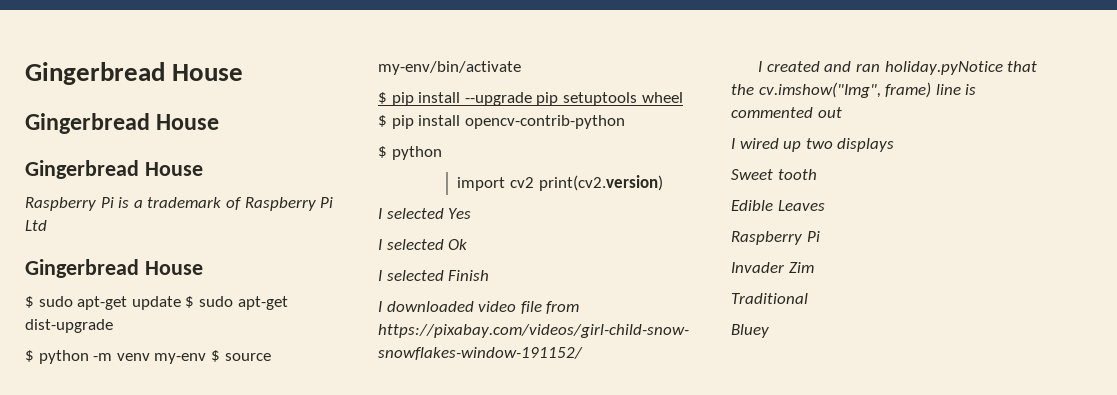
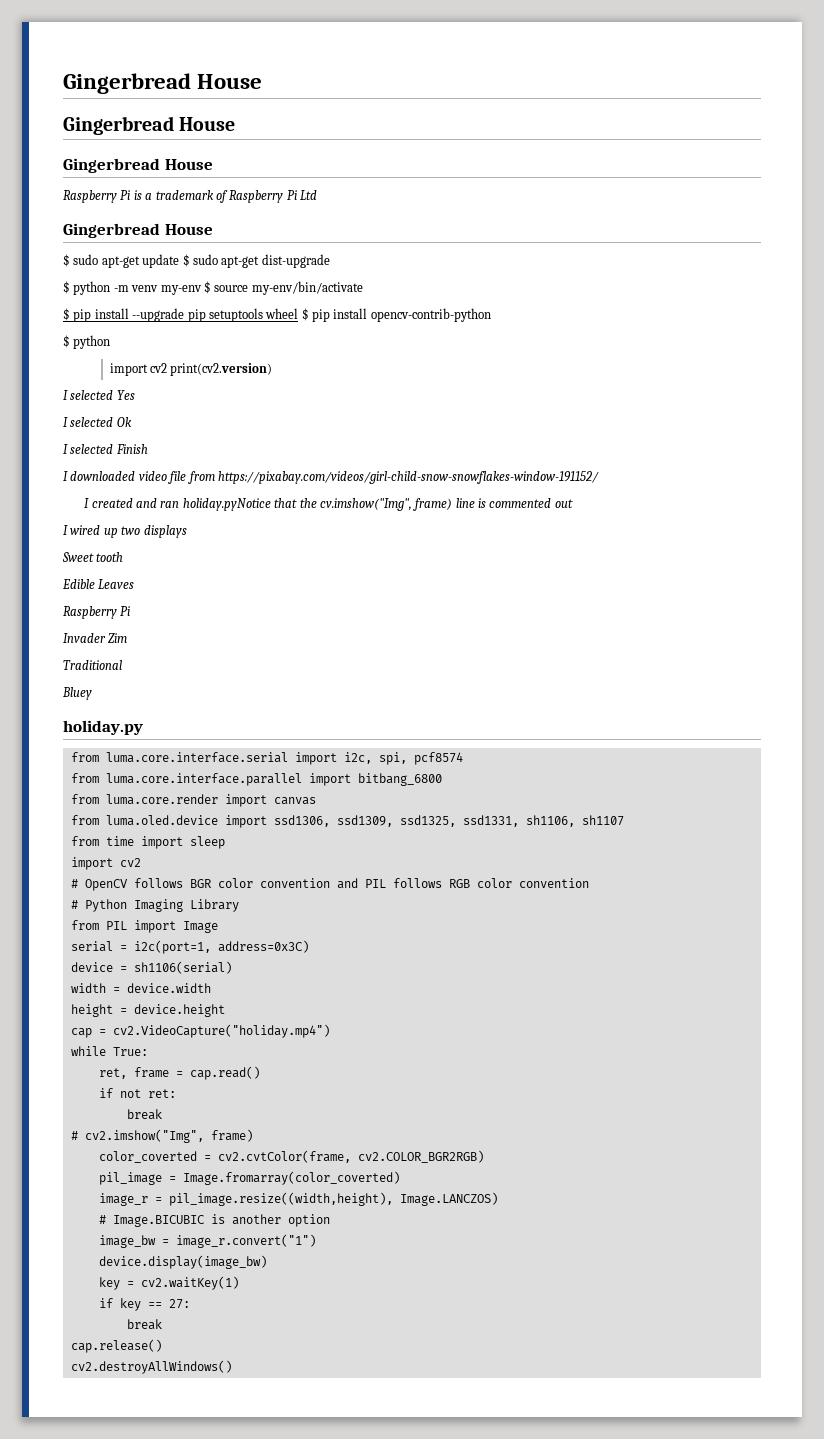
+ holiday.py
+ from luma.core.interface.serial import i2c, spi, pcf8574
+ from luma.core.interface.parallel import bitbang_6800
+ from luma.core.render import canvas
+ from luma.oled.device import ssd1306, ssd1309, ssd1325, ssd1331, sh1106, sh1107
+ from time import sleep
+ import cv2
+ # OpenCV follows BGR color convention and PIL follows RGB color convention
+ # Python Imaging Library
+ from PIL import Image
+ serial = i2c(port=1, address=0x3C)
+ device = sh1106(serial)
+ width = device.width
+ height = device.height
+ cap = cv2.VideoCapture("holiday.mp4")
+ while True:
+ ret, frame = cap.read()
+ if not ret:
+ break
+ # cv2.imshow("Img", frame)
+ color_coverted = cv2.cvtColor(frame, cv2.COLOR_BGR2RGB)
+ pil_image = Image.fromarray(color_coverted)
+ image_r = pil_image.resize((width,height), Image.LANCZOS)
+ # Image.BICUBIC is another option
+ image_bw = image_r.convert("1")
+ device.display(image_bw)
+ key = cv2.waitKey(1)
+ if key == 27:
+ break
+ cap.release()
+ cv2.destroyAllWindows()

